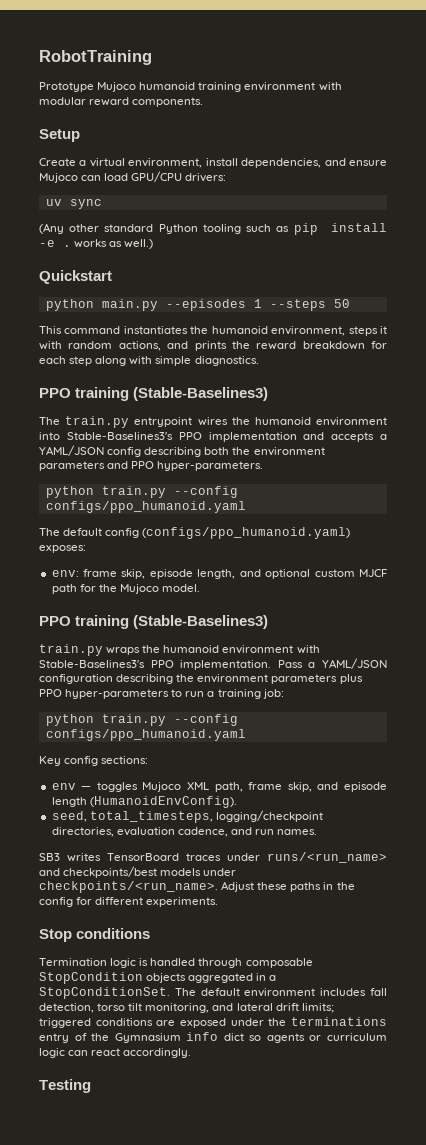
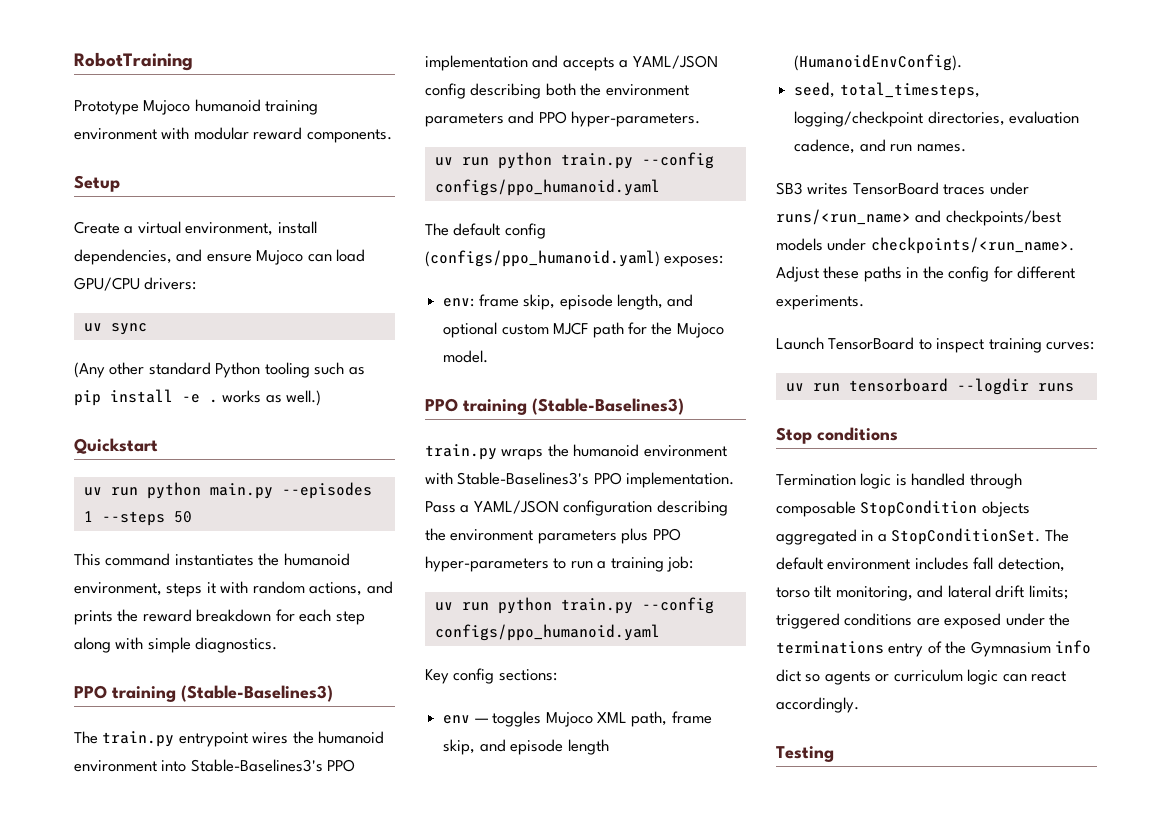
- python main.py --episodes 1 --steps 50
+ uv run python main.py --episodes 1 --steps 50
  The train.py entrypoint wires the humanoid environment into Stable-Baselines3's PPO implementation and accepts a YAML/JSON config describing both the environment parameters and PPO hyper-parameters.
- python train.py --config configs/ppo_humanoid.yaml
+ uv run python train.py --config configs/ppo_humanoid.yaml
  Pass a YAML/JSON configuration describing the environment parameters plus PPO hyper-parameters to run a training job:
- python train.py --config configs/ppo_humanoid.yaml
+ uv run python train.py --config configs/ppo_humanoid.yaml
+ Launch TensorBoard to inspect training curves:
+ uv run tensorboard --logdir runs

